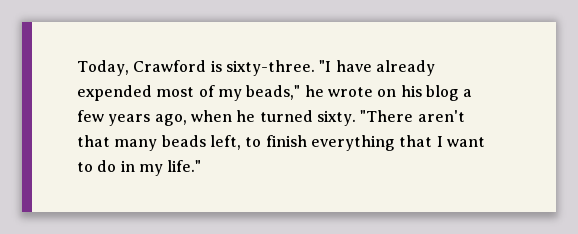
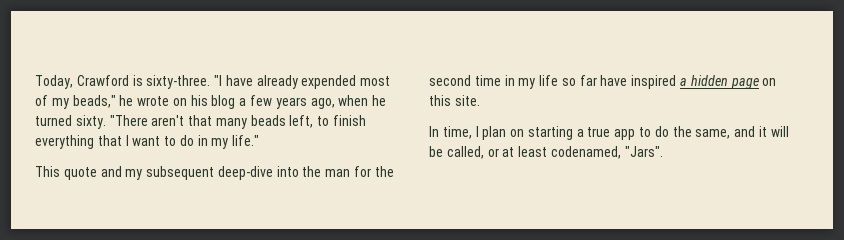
+ This quote and my subsequent deep-dive into the man for the second time in my life so far have inspired a hidden page on this site.
+ In time, I plan on starting a true app to do the same, and it will be called, or at least codenamed, "Jars".

